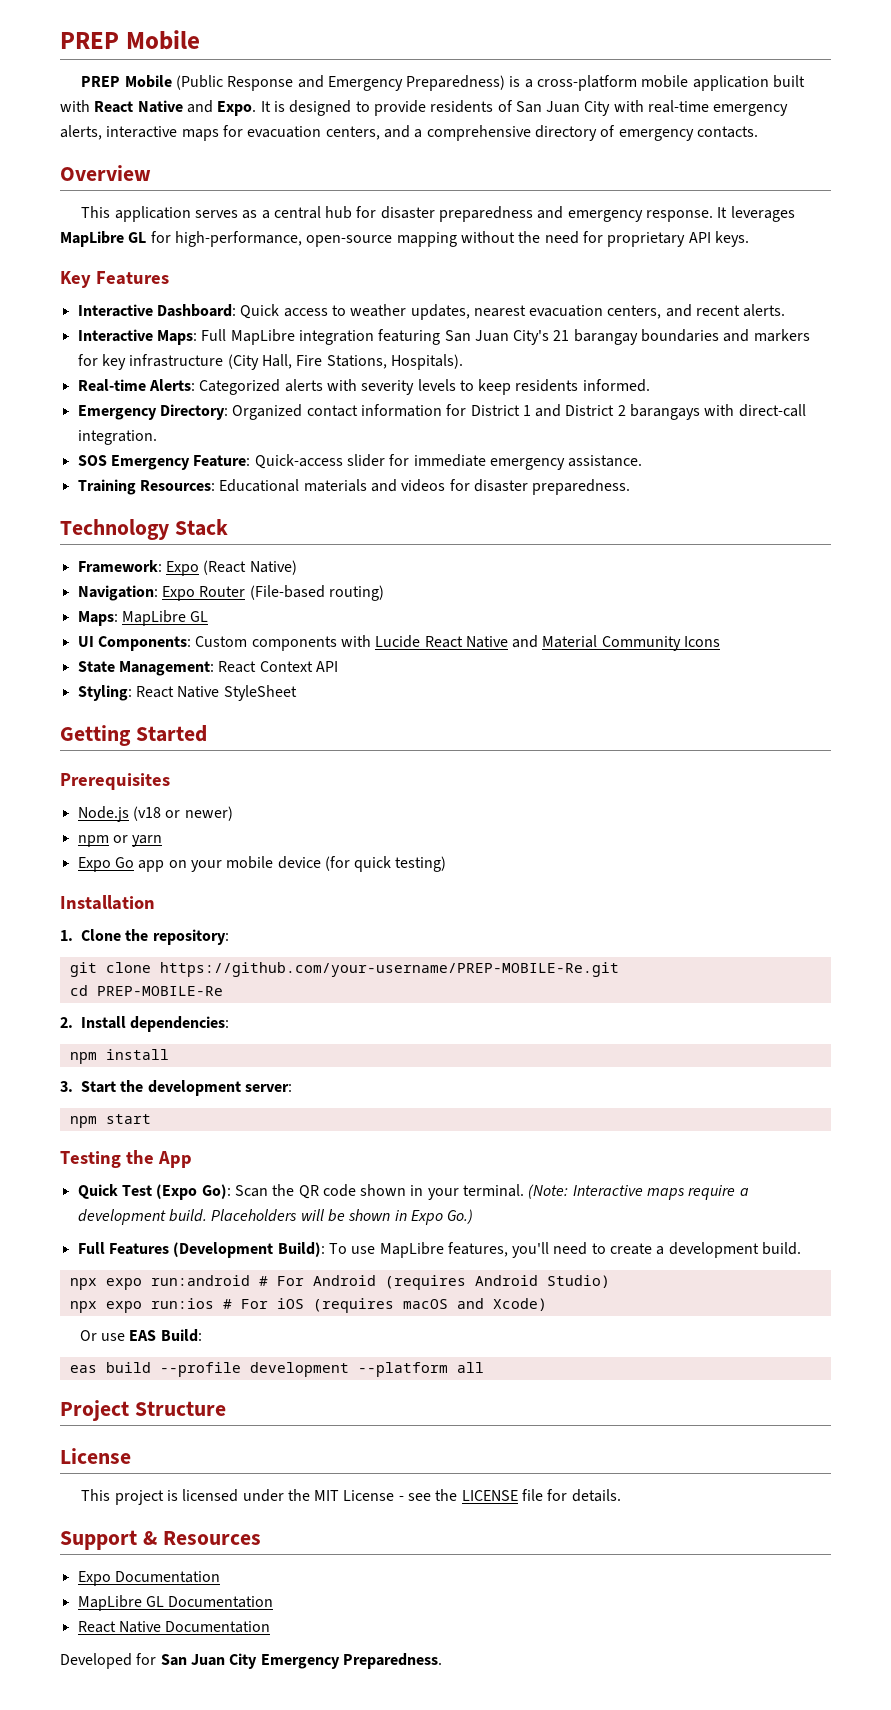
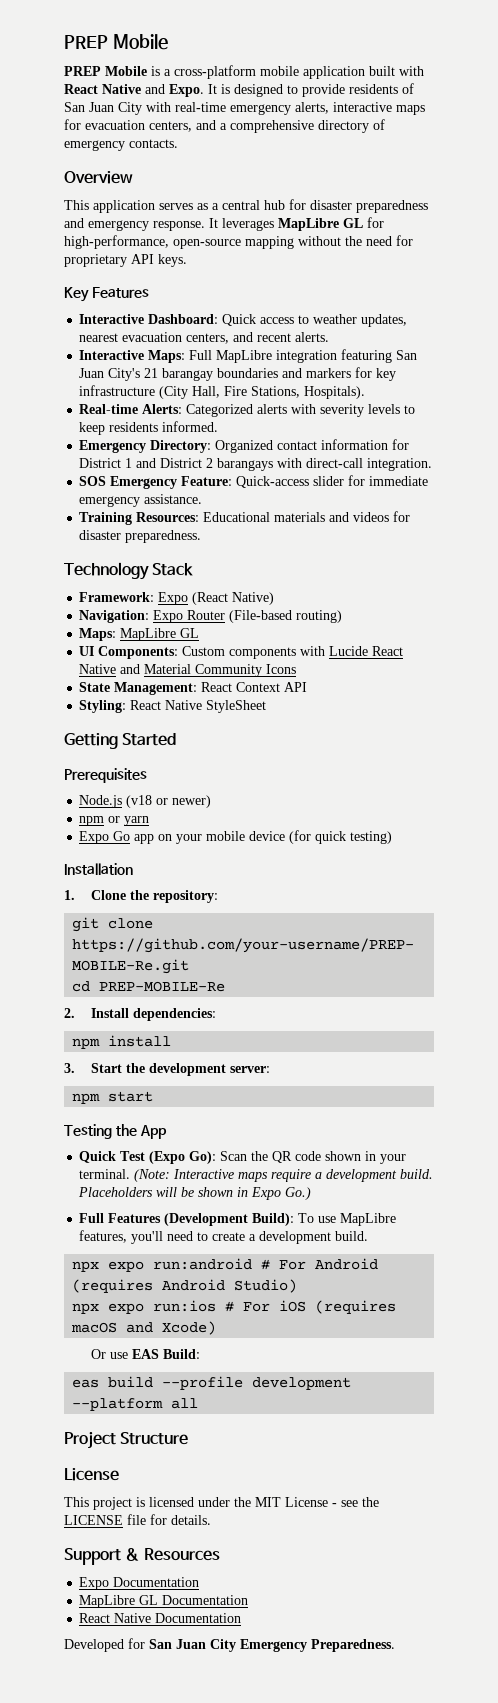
- PREP Mobile (Public Response and Emergency Preparedness) is a cross-platform mobile application built with React Native and Expo.
+ PREP Mobile is a cross-platform mobile application built with React Native and Expo.

